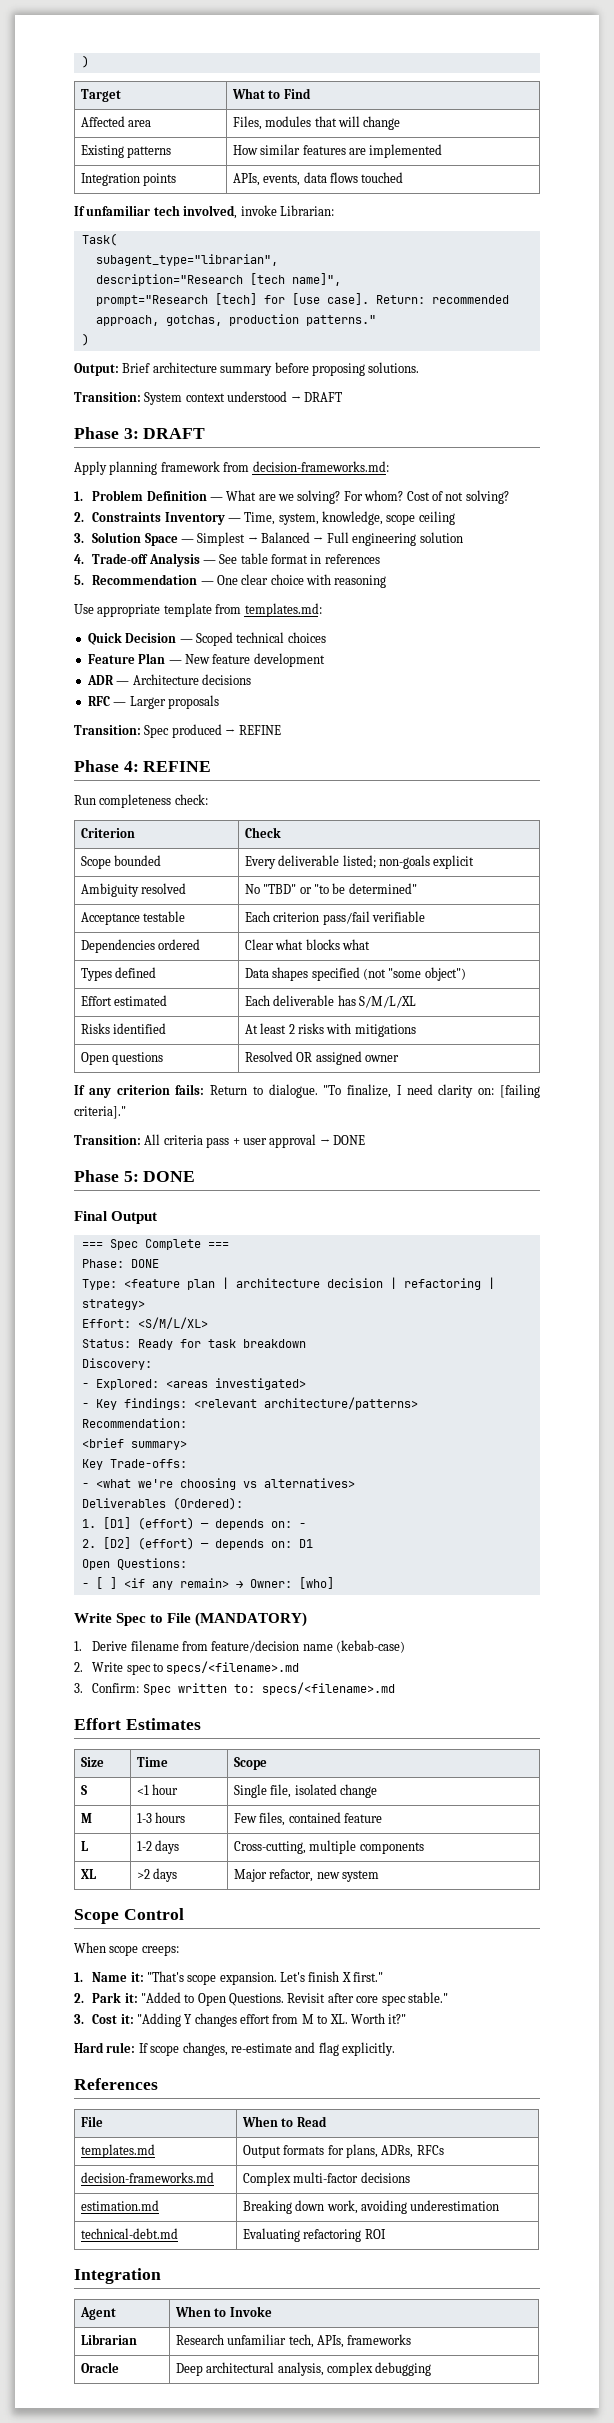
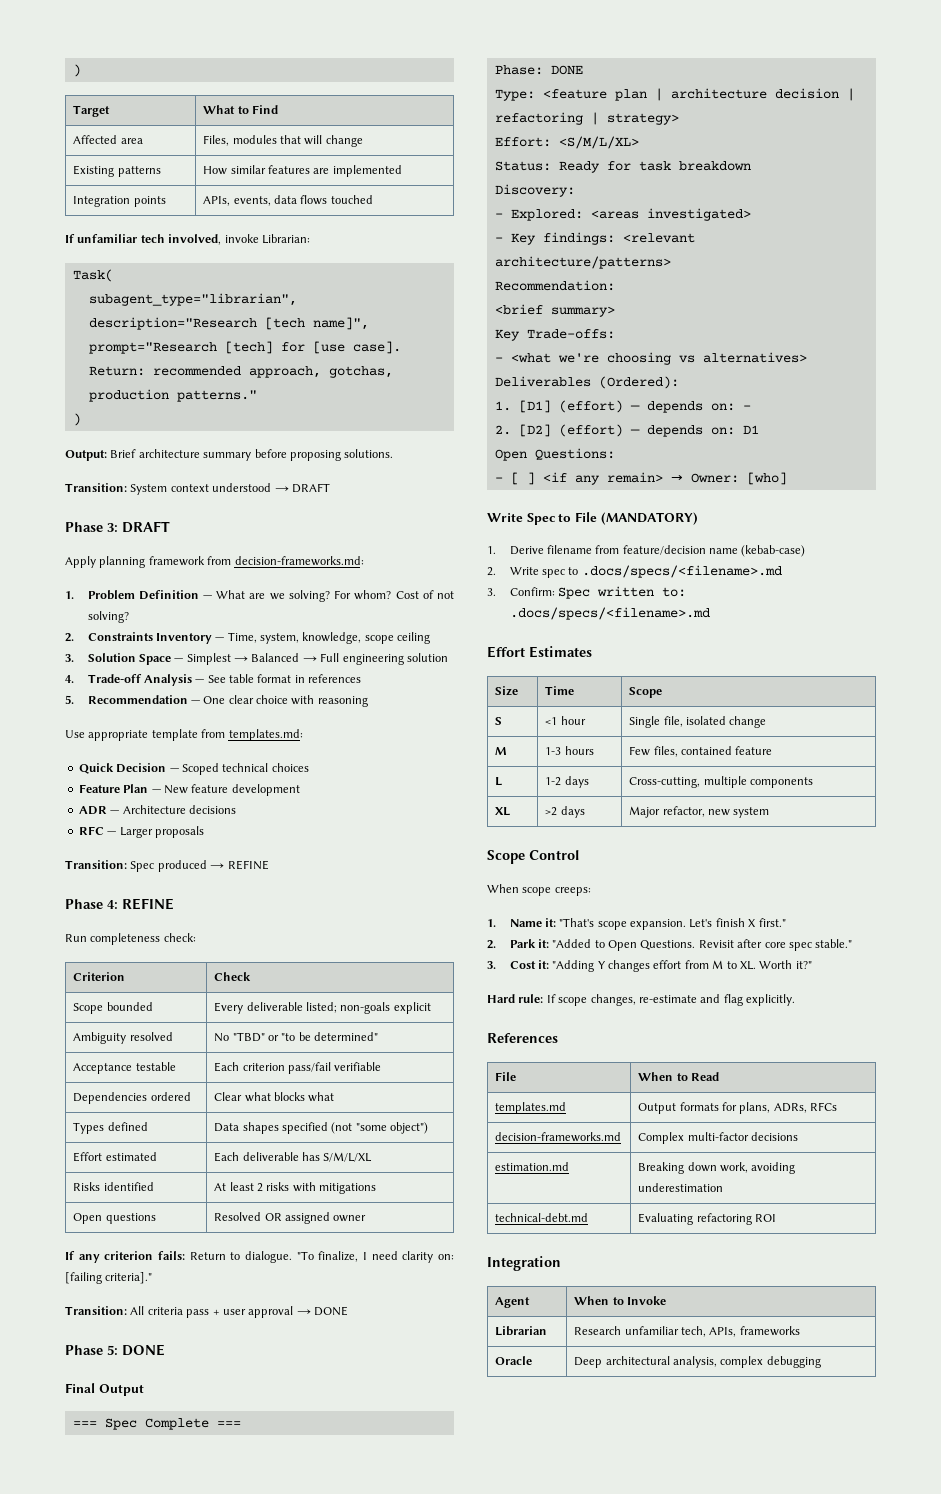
- 2. Write spec to specs/<filename>.md
+ 2. Write spec to .docs/specs/<filename>.md
- 3. Confirm: Spec written to: specs/<filename>.md
+ 3. Confirm: Spec written to: .docs/specs/<filename>.md

